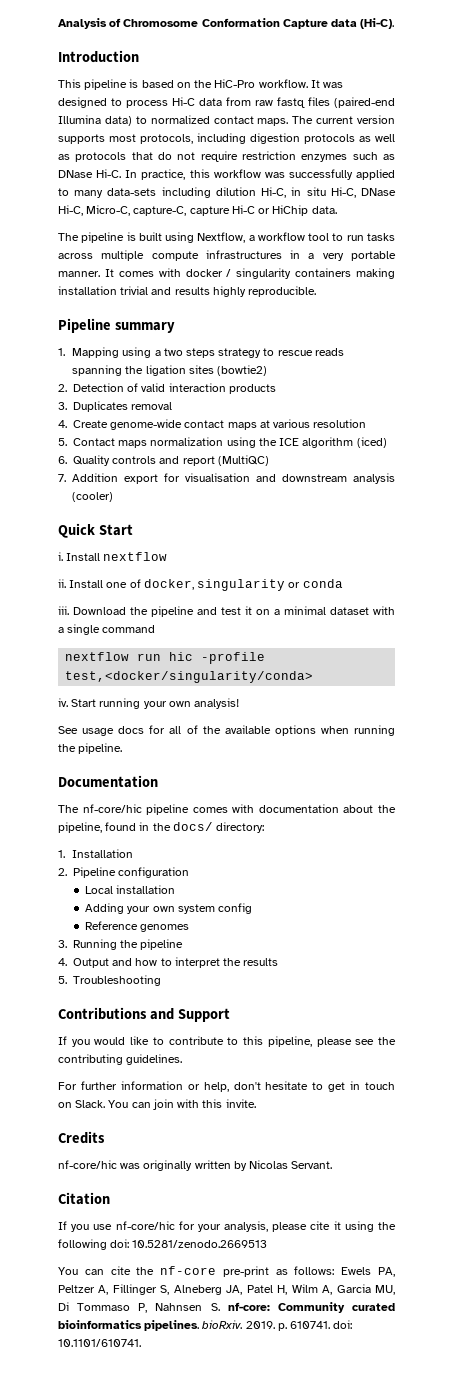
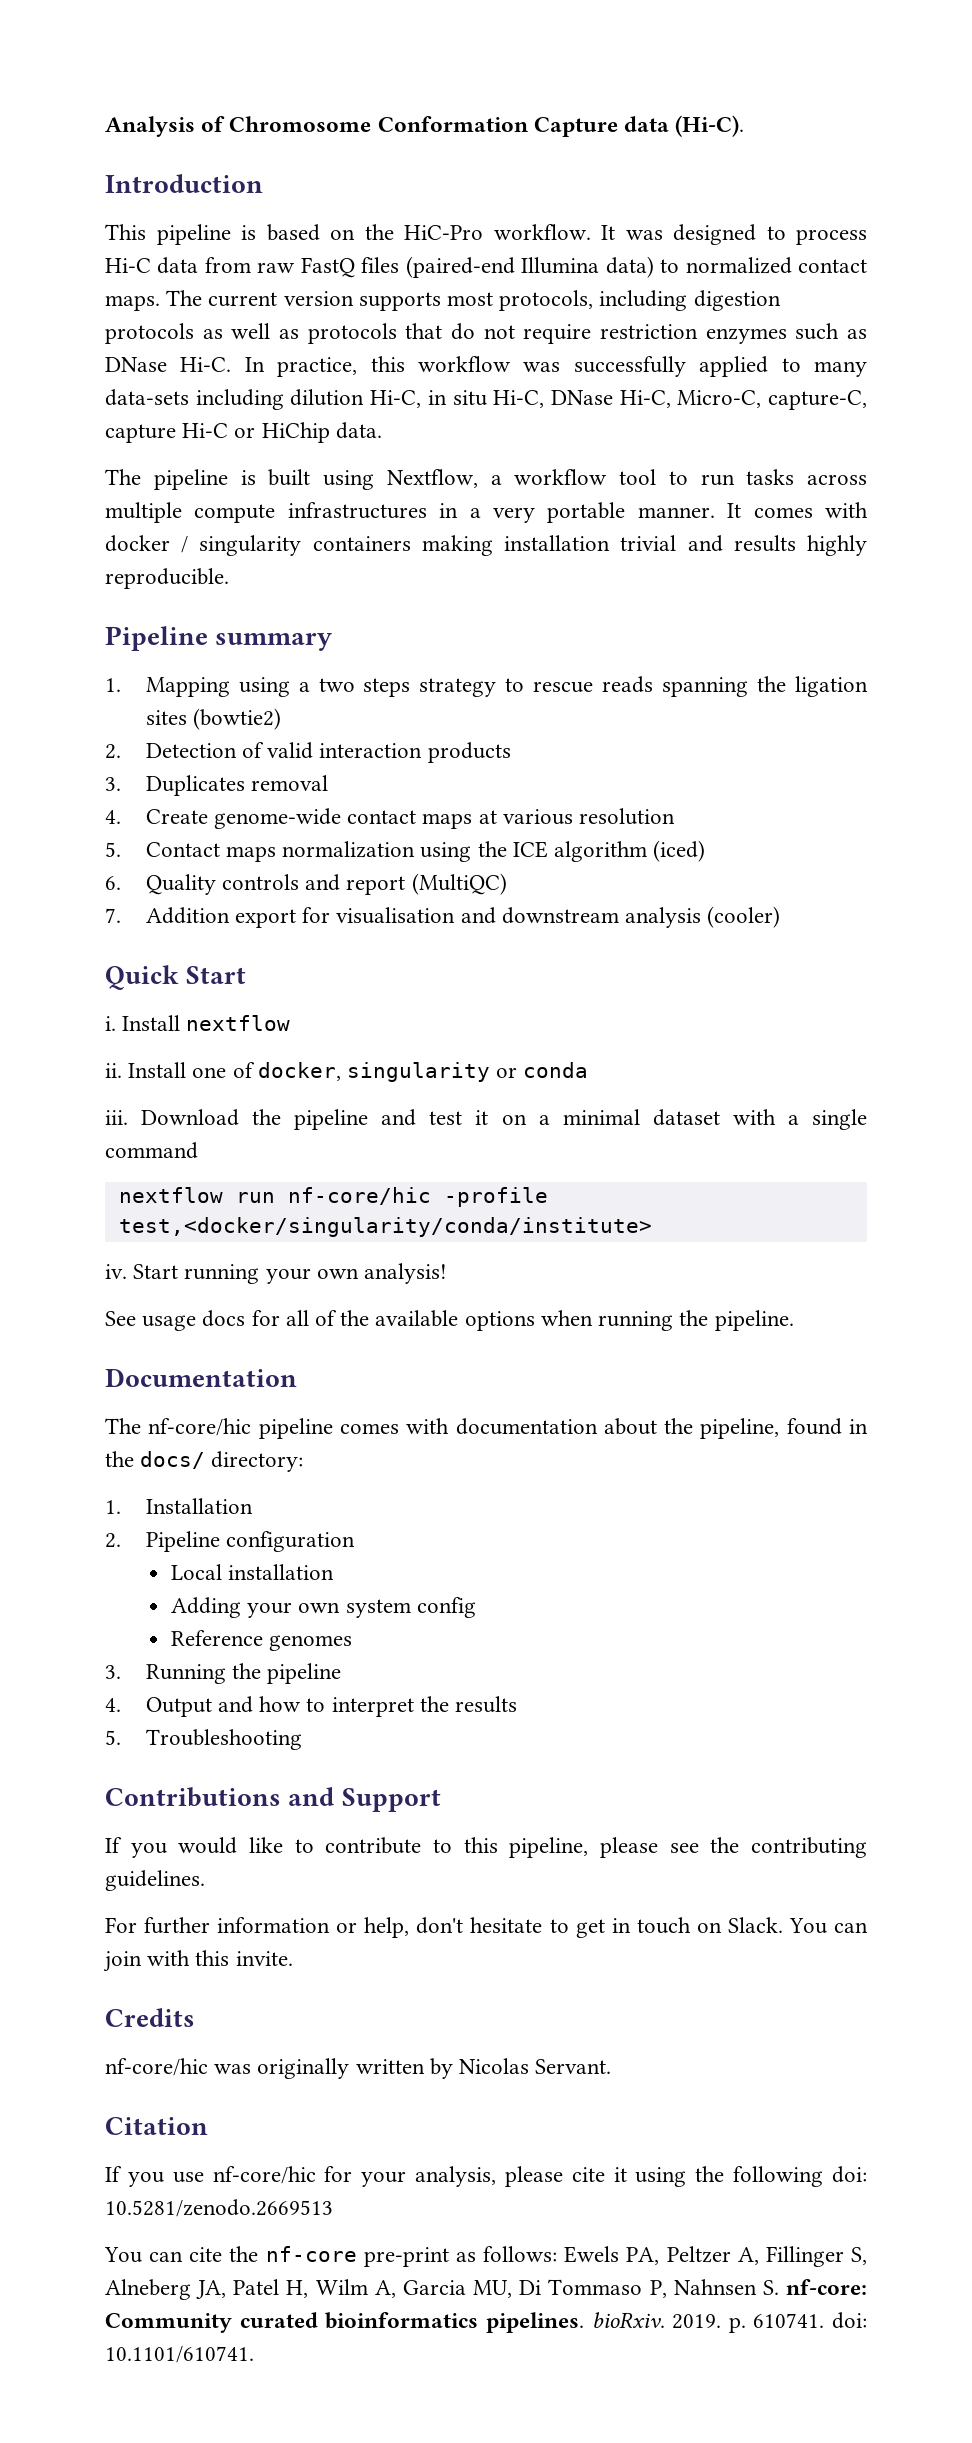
- It was designed to process Hi-C data from raw fastq files (paired-end Illumina data) to normalized contact maps.
+ It was designed to process Hi-C data from raw FastQ files (paired-end Illumina data) to normalized contact maps.
- nextflow run hic -profile test,<docker/singularity/conda>
+ nextflow run nf-core/hic -profile test,<docker/singularity/conda/institute>

